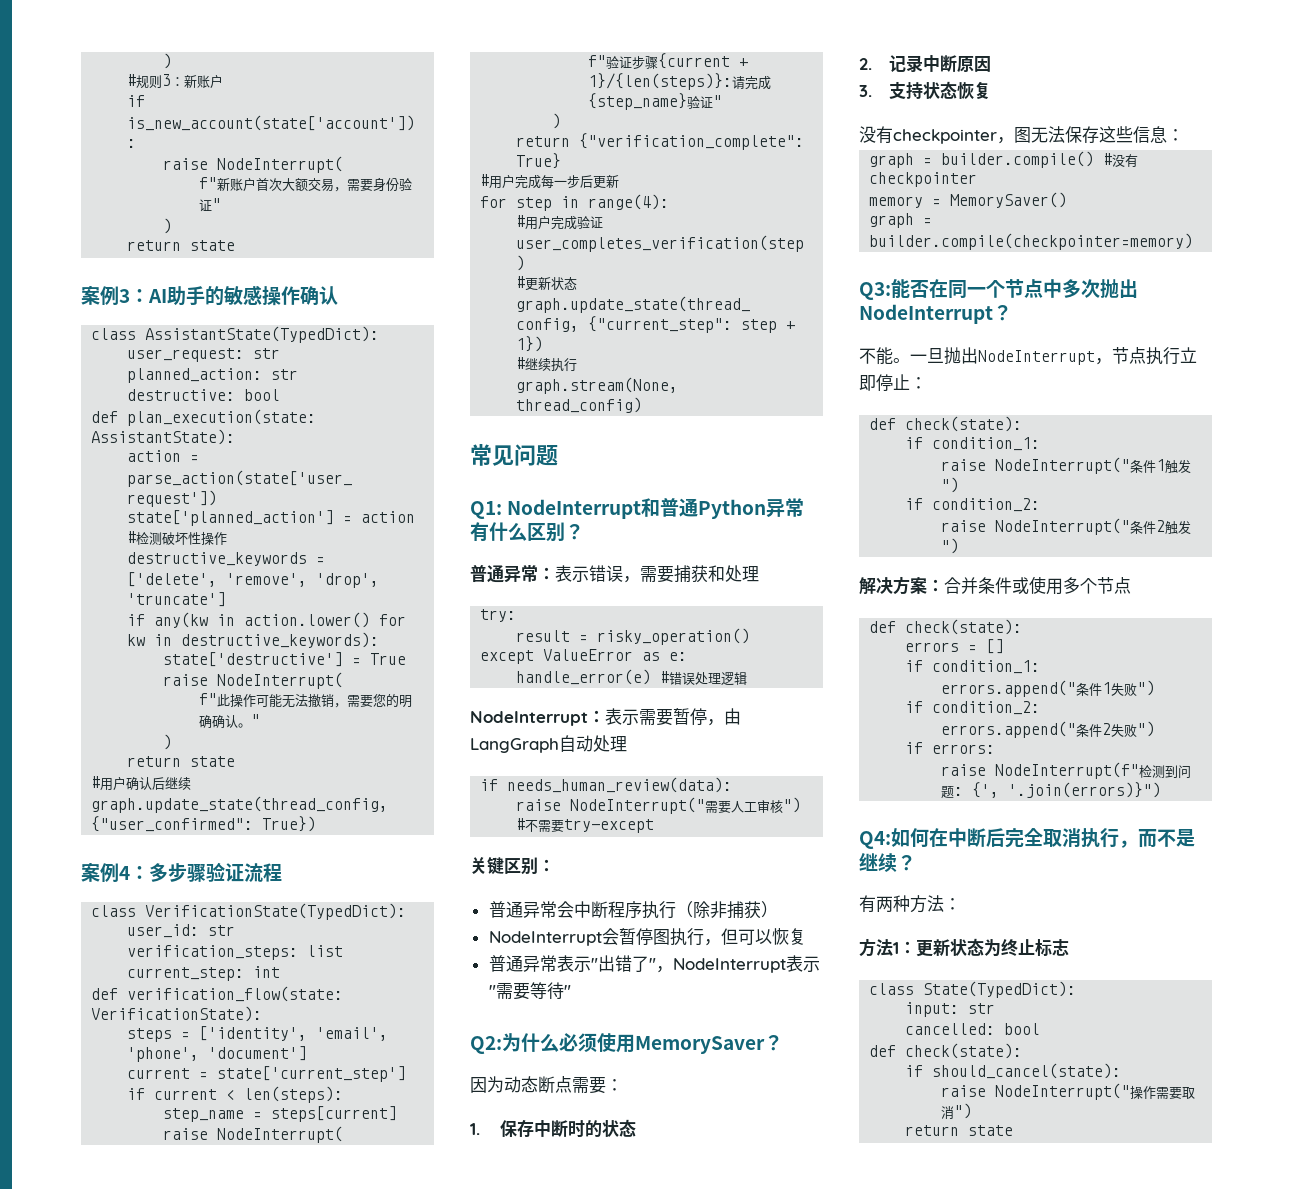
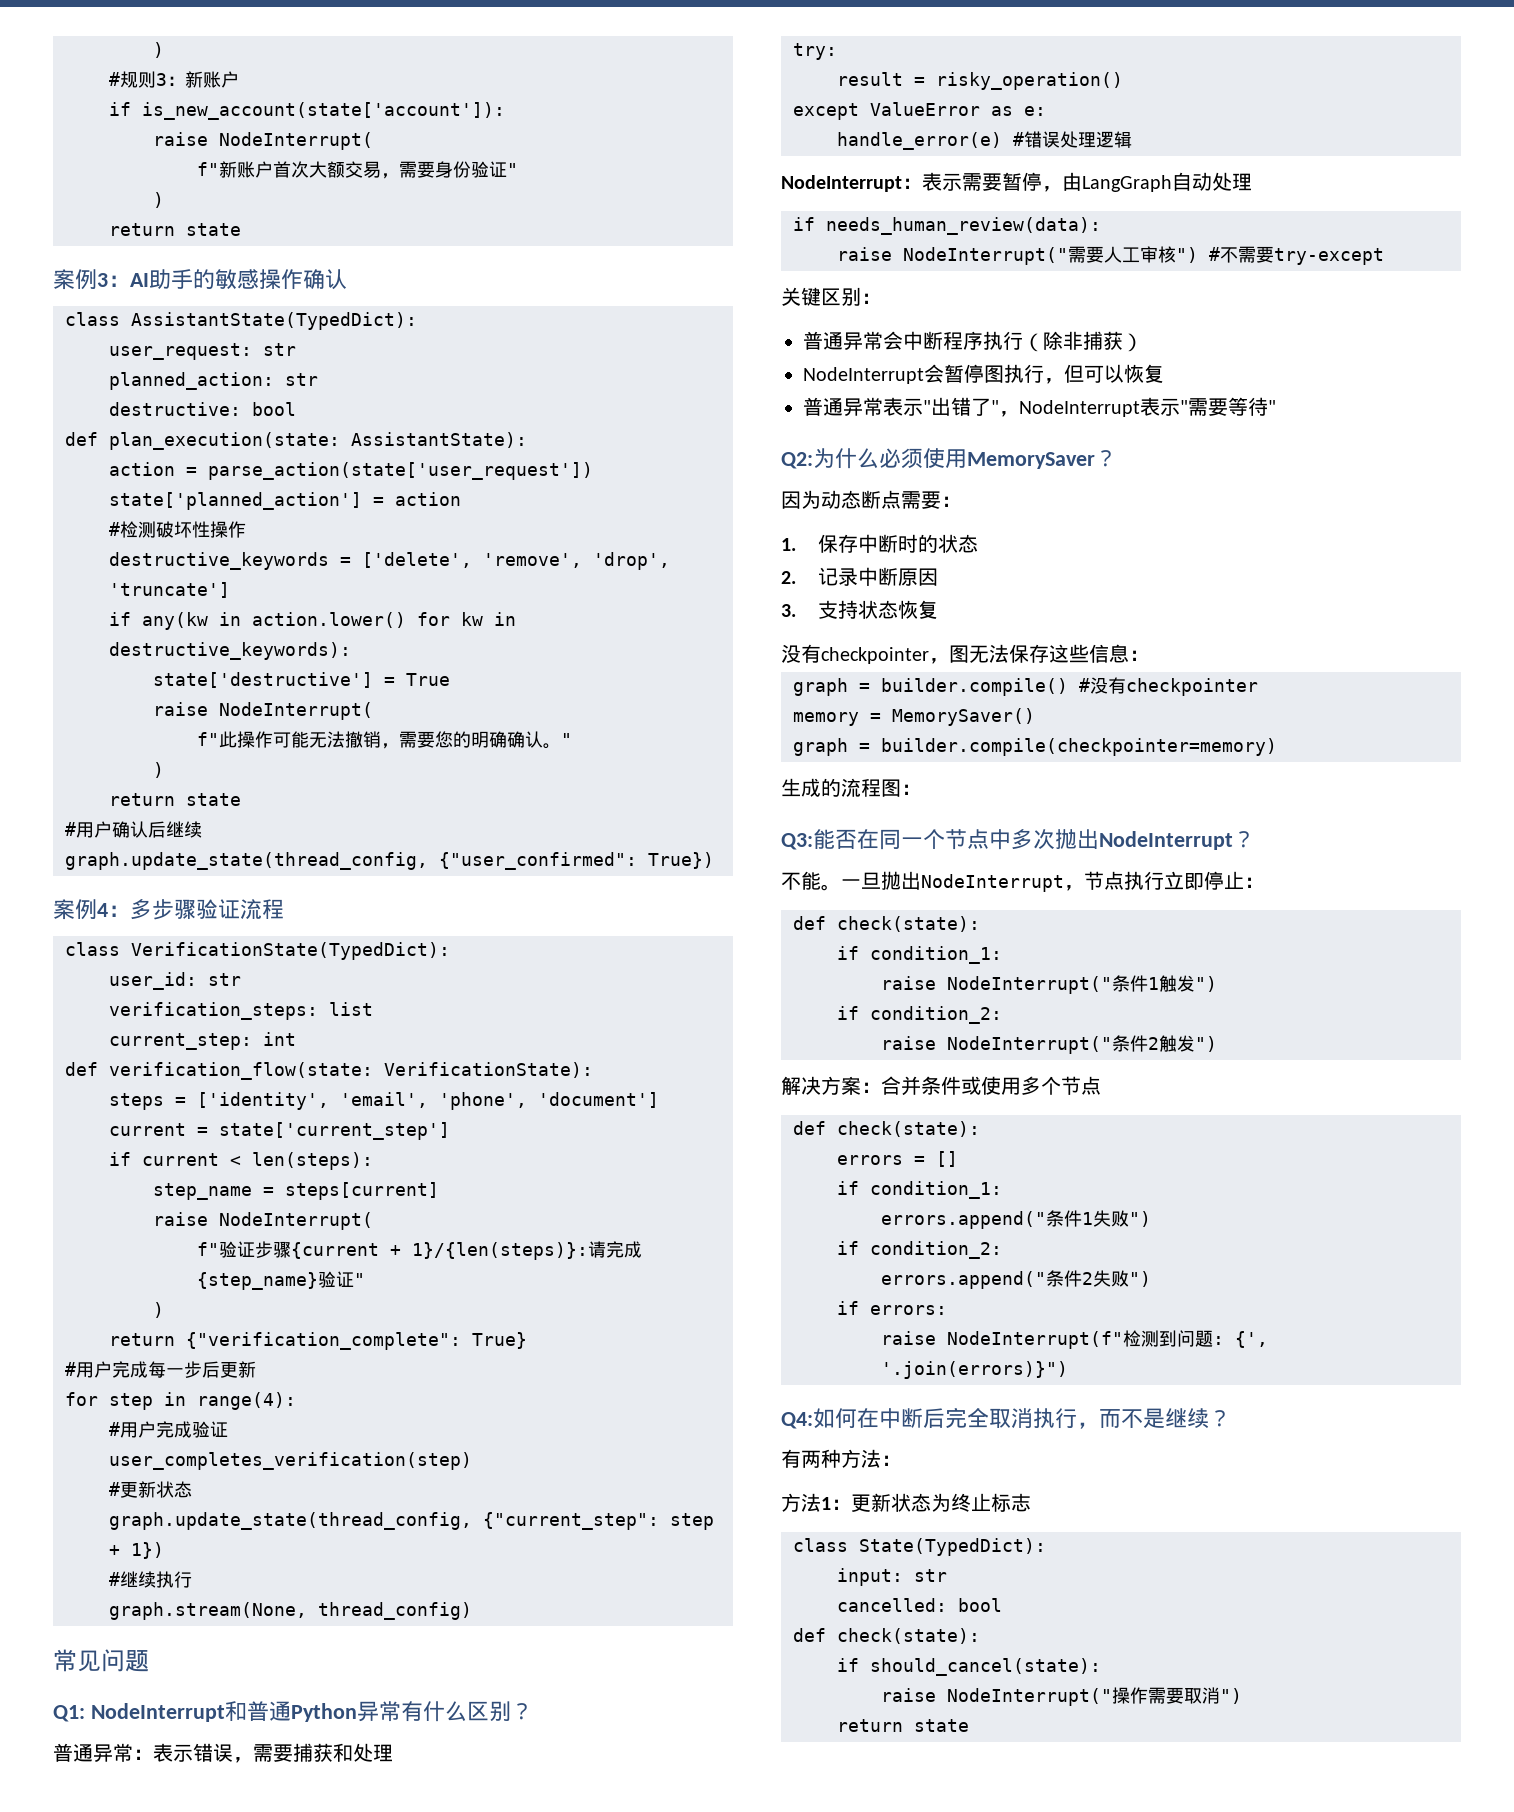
+ 生成的流程图：

